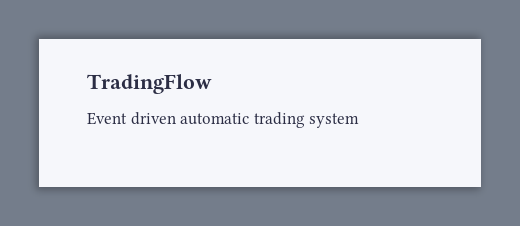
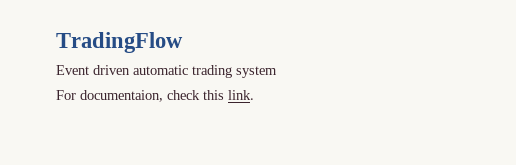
+ For documentaion, check this link.

